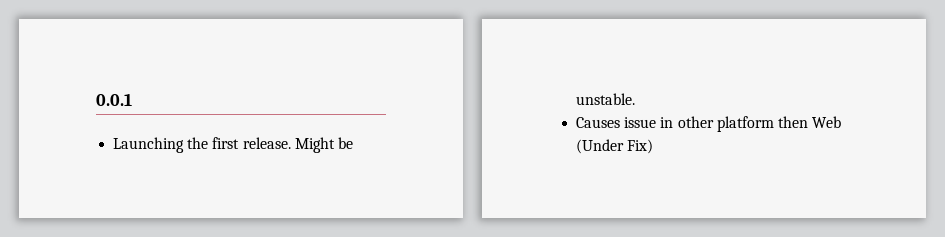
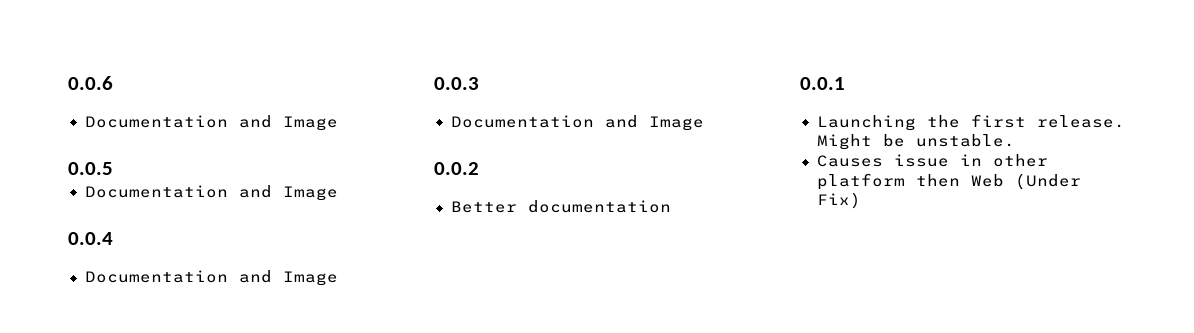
+ 0.0.6
+ Documentation and Image
+ 0.0.5
+ Documentation and Image
+ 0.0.4
+ Documentation and Image
+ 0.0.3
+ Documentation and Image
+ 0.0.2
+ Better documentation

